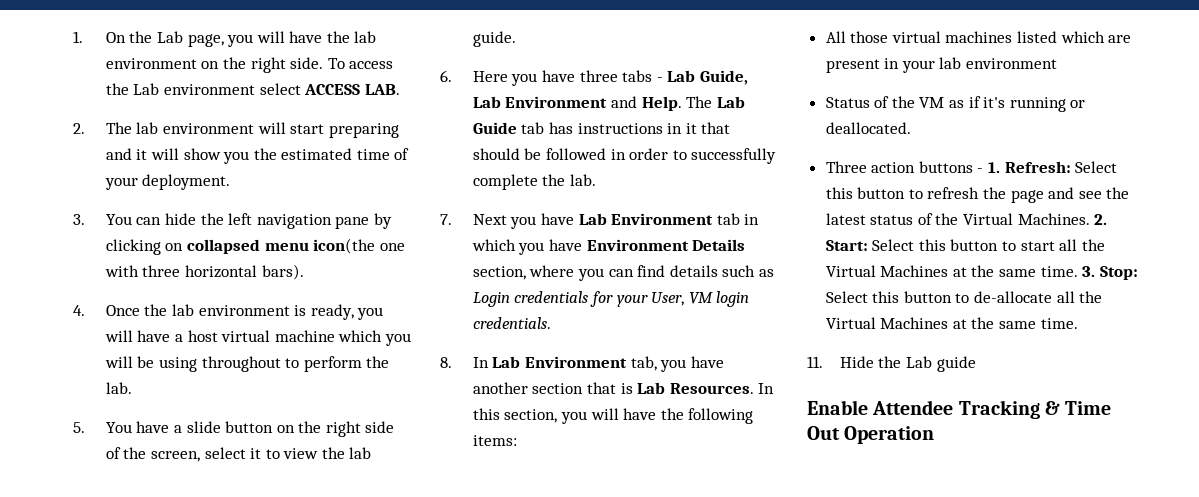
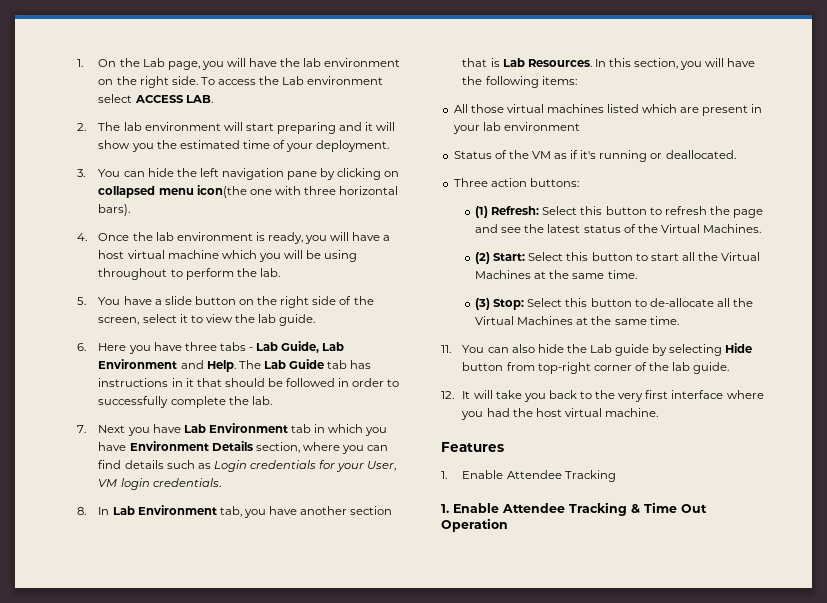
- Three action buttons - 1. Refresh: Select this button to refresh the page and see the latest status of the Virtual Machines. 2. Start: Select this button to start all the Virtual Machines at the same time. 3. Stop: Select this button to de-allocate all the Virtual Machines at the same time.
+ Three action buttons:
+ (1) Refresh: Select this button to refresh the page and see the latest status of the Virtual Machines.
+ (2) Start: Select this button to start all the Virtual Machines at the same time.
+ (3) Stop: Select this button to de-allocate all the Virtual Machines at the same time.
- 11. Hide the Lab guide
- Enable Attendee Tracking & Time Out Operation
+ 11. You can also hide the Lab guide by selecting Hide button from top-right corner of the lab guide.
+ 12. It will take you back to the very first interface where you had the host virtual machine.
+ Features
+ 1. Enable Attendee Tracking
+ 1. Enable Attendee Tracking & Time Out Operation

